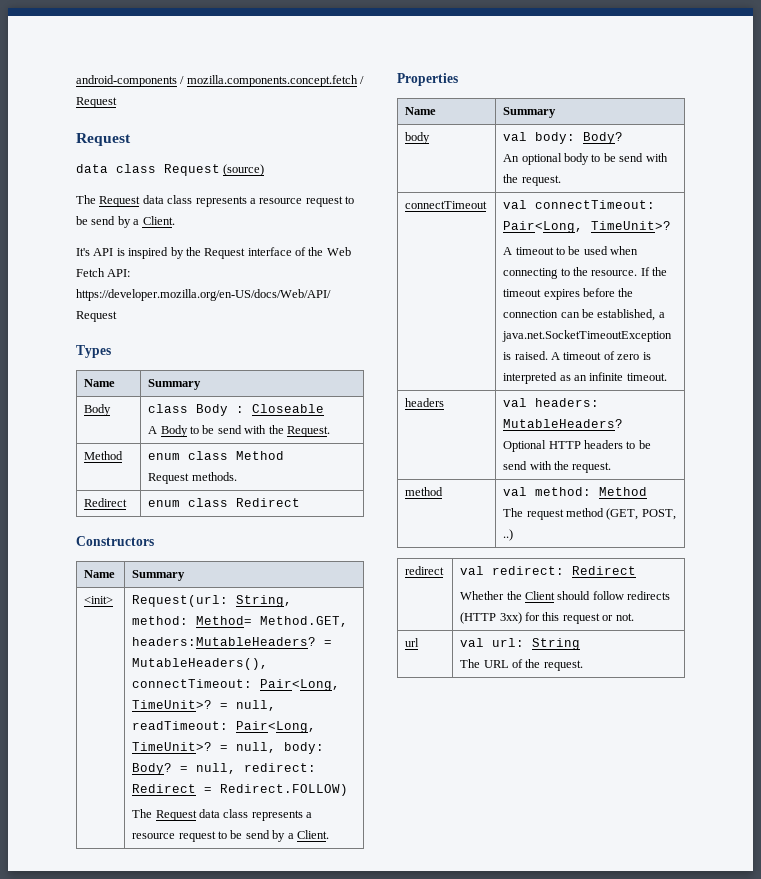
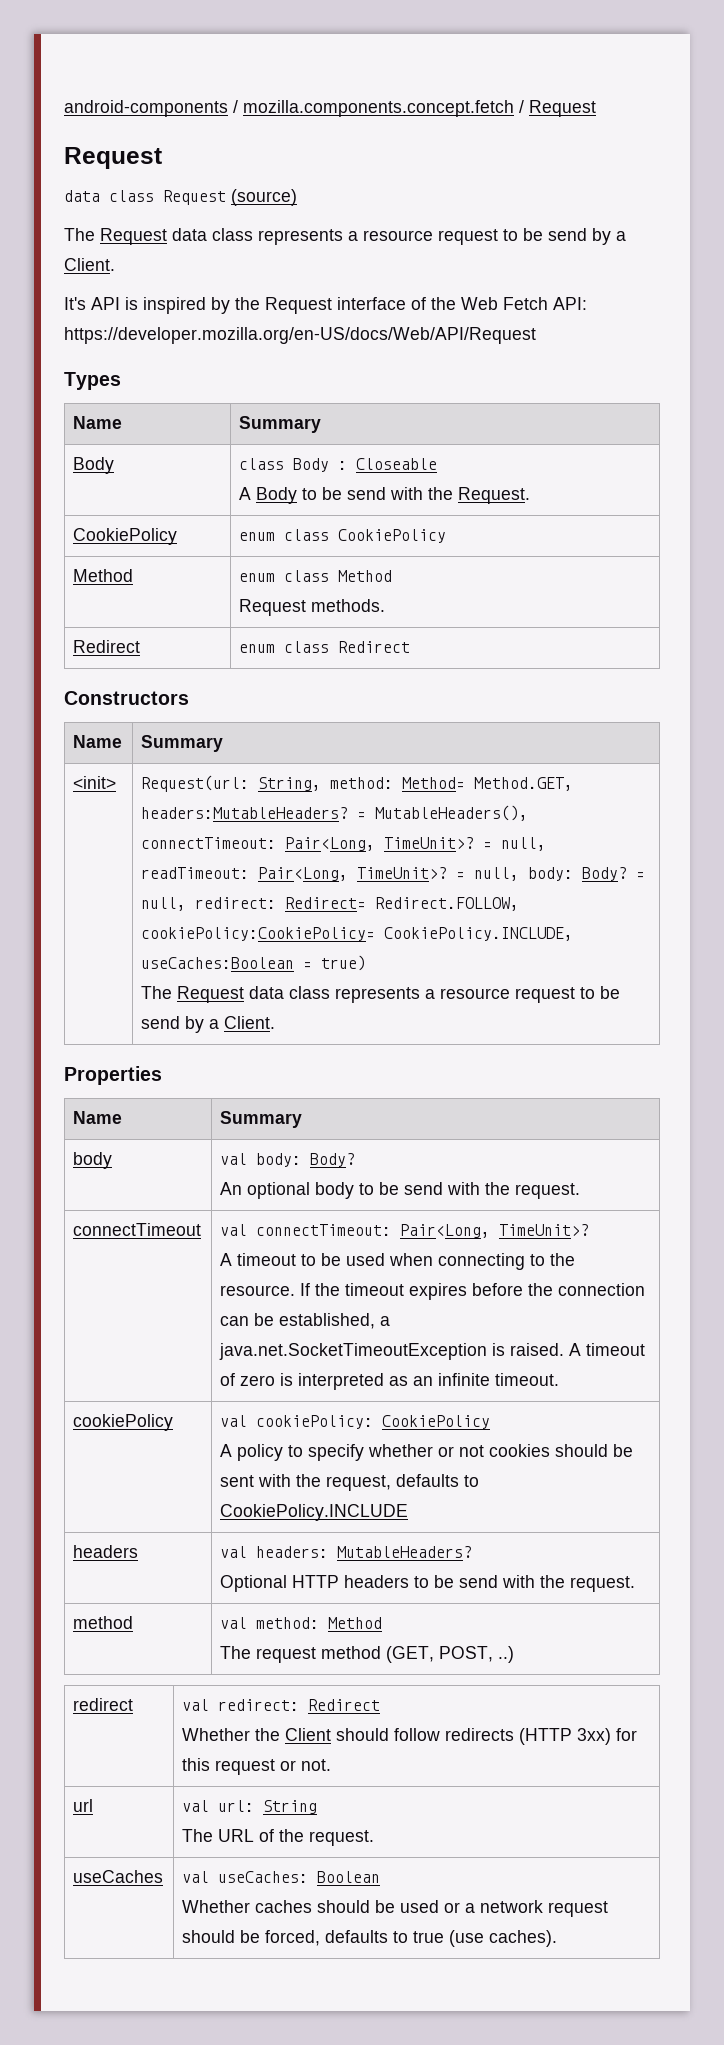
+ CookiePolicy | enum class CookiePolicy
- = null, redirect: Redirect = Redirect.FOLLOW)
+ = null, redirect: Redirect= Redirect.FOLLOW, cookiePolicy:CookiePolicy= CookiePolicy.INCLUDE, useCaches:Boolean = true)
+ cookiePolicy | val cookiePolicy: CookiePolicy
+ A policy to specify whether or not cookies should be sent with the request, defaults to CookiePolicy.INCLUDE
+ useCaches | val useCaches: Boolean
+ Whether caches should be used or a network request should be forced, defaults to true (use caches).

